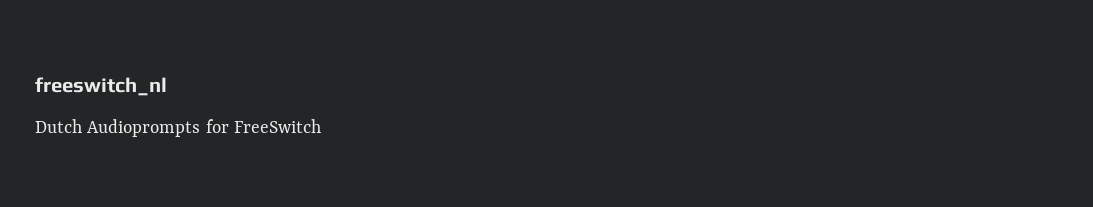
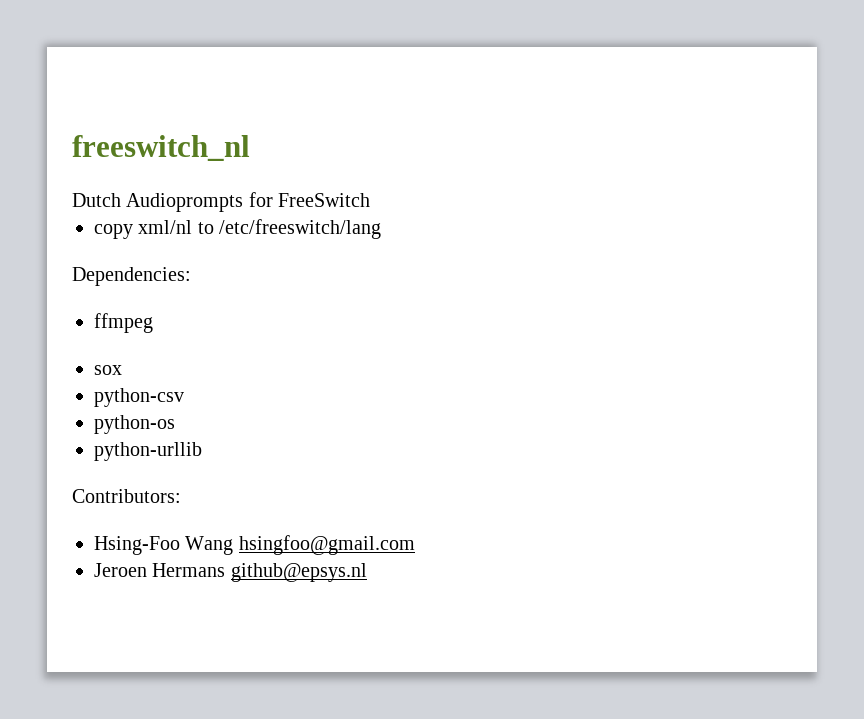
+ copy xml/nl to /etc/freeswitch/lang
+ Dependencies:
+ ffmpeg
+ sox
+ python-csv
+ python-os
+ python-urllib
+ Contributors:
+ Hsing-Foo Wang hsingfoo@gmail.com
+ Jeroen Hermans github@epsys.nl

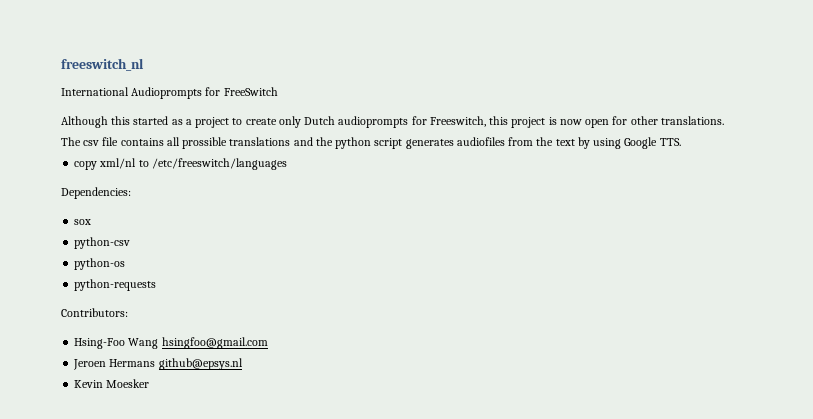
- Dutch Audioprompts for FreeSwitch
+ International Audioprompts for FreeSwitch
+ Although this started as a project to create only Dutch audioprompts for Freeswitch, this project is now open for other translations.
+ The csv file contains all prossible translations and the python script generates audiofiles from the text by using Google TTS.
- copy xml/nl to /etc/freeswitch/lang
+ copy xml/nl to /etc/freeswitch/languages
- ffmpeg
- python-urllib
+ python-requests
+ Kevin Moesker

